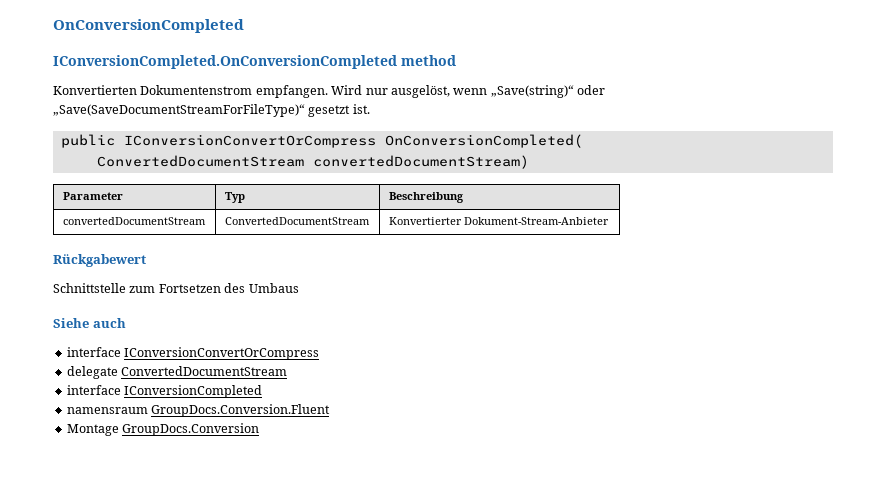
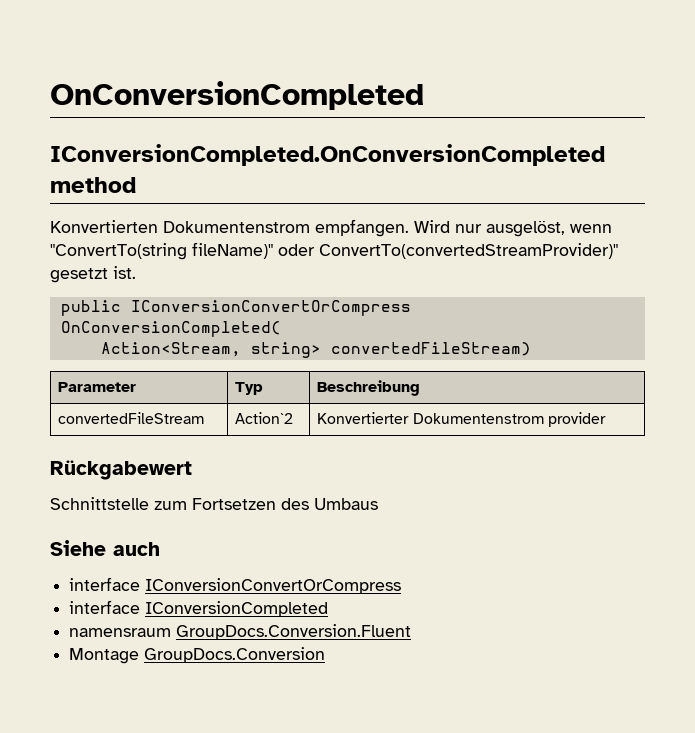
- Wird nur ausgelöst, wenn „Save(string)“ oder „Save(SaveDocumentStreamForFileType)“ gesetzt ist.
+ Wird nur ausgelöst, wenn "ConvertTo(string fileName)" oder ConvertTo(convertedStreamProvider)" gesetzt ist.
- ConvertedDocumentStream convertedDocumentStream)
+ Action<Stream, string> convertedFileStream)
- convertedDocumentStream | ConvertedDocumentStream | Konvertierter Dokument-Stream-Anbieter
+ convertedFileStream | Action`2 | Konvertierter Dokumentenstrom provider
- delegate ConvertedDocumentStream

